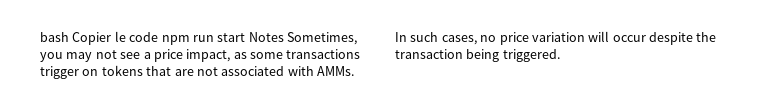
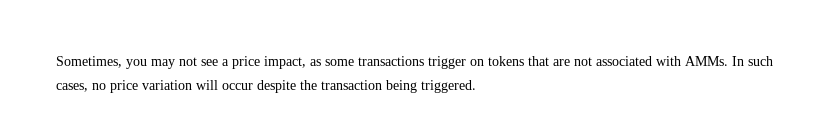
- bash Copier le code npm run start Notes Sometimes, you may not see a price impact, as some transactions trigger on tokens that are not associated with AMMs.
+ Sometimes, you may not see a price impact, as some transactions trigger on tokens that are not associated with AMMs.

